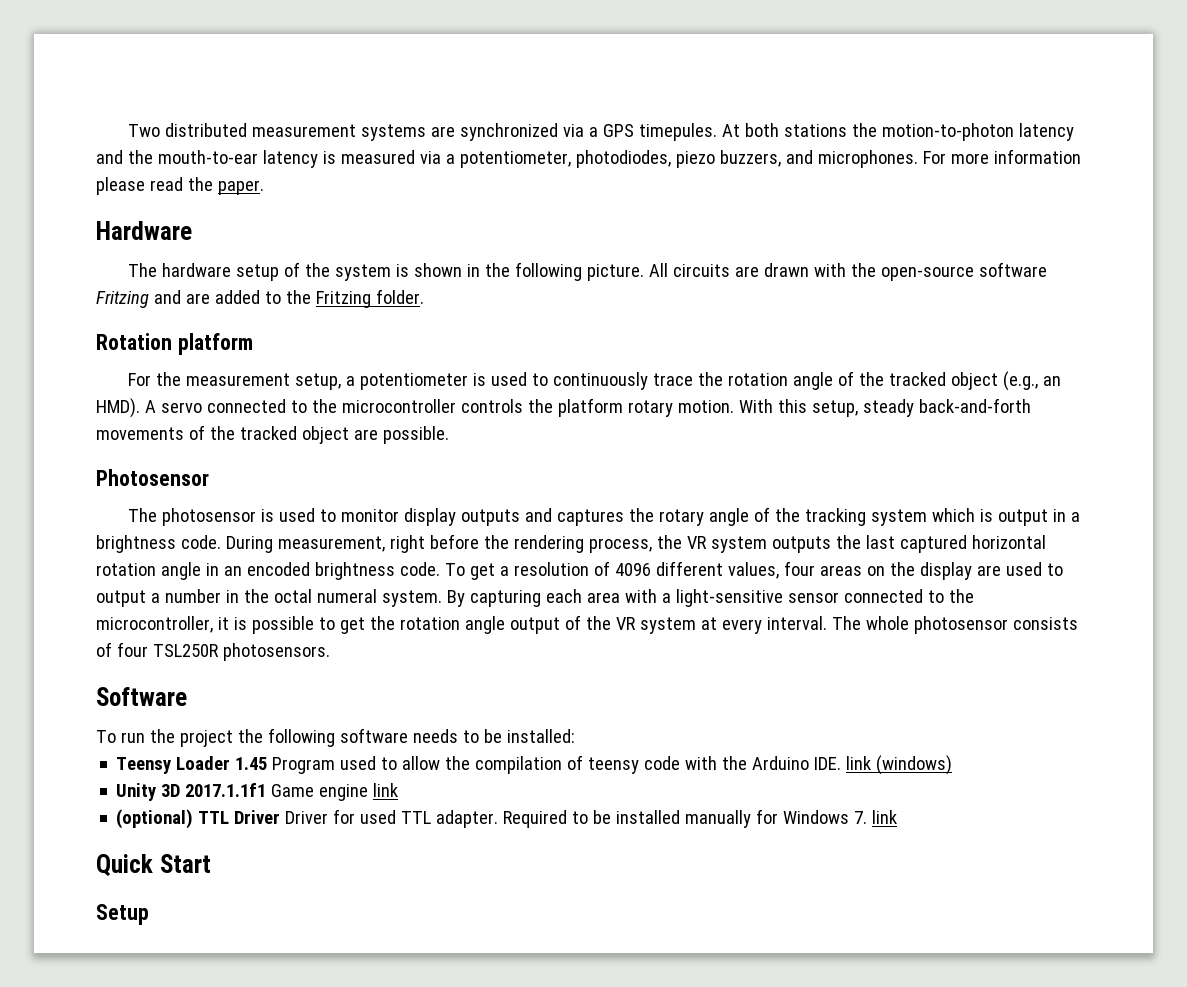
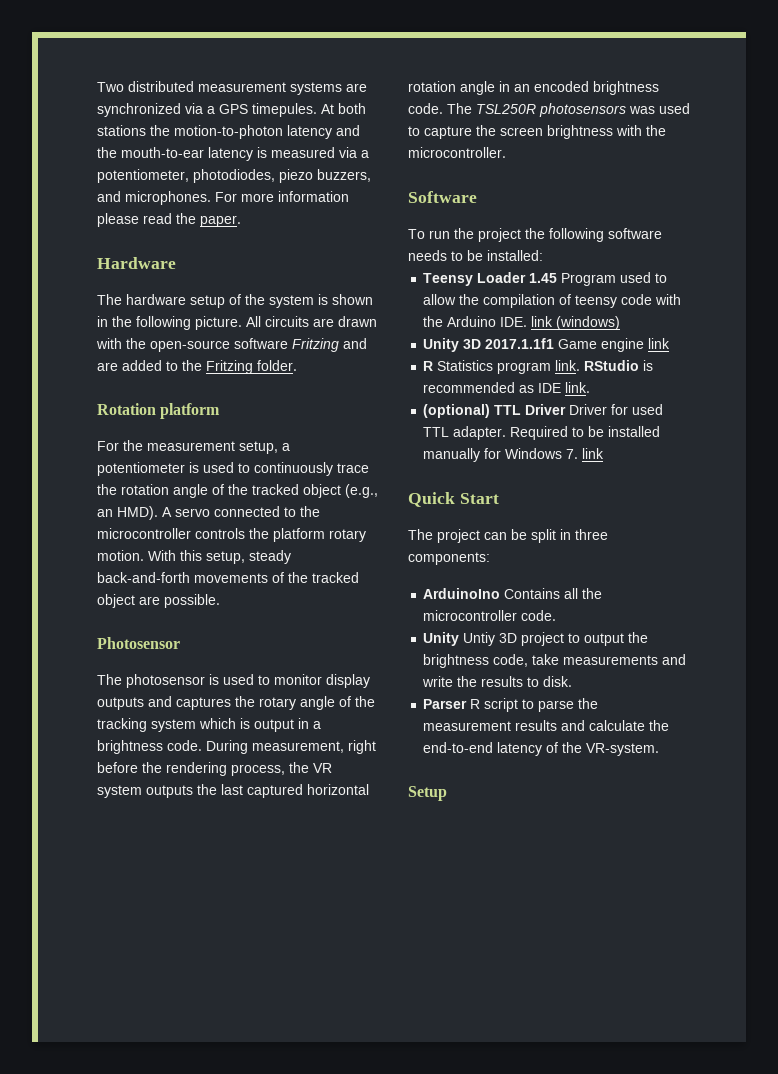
- To get a resolution of 4096 different values, four areas on the display are used to output a number in the octal numeral system. By capturing each area with a light-sensitive sensor connected to the microcontroller, it is possible to get the rotation angle output of the VR system at every interval. The whole photosensor consists of four TSL250R photosensors.
+ The TSL250R photosensors was used to capture the screen brightness with the microcontroller.
+ R Statistics program link. RStudio is recommended as IDE link.
+ The project can be split in three components:
+ ArduinoIno Contains all the microcontroller code.
+ Unity Untiy 3D project to output the brightness code, take measurements and write the results to disk.
+ Parser R script to parse the measurement results and calculate the end-to-end latency of the VR-system.

